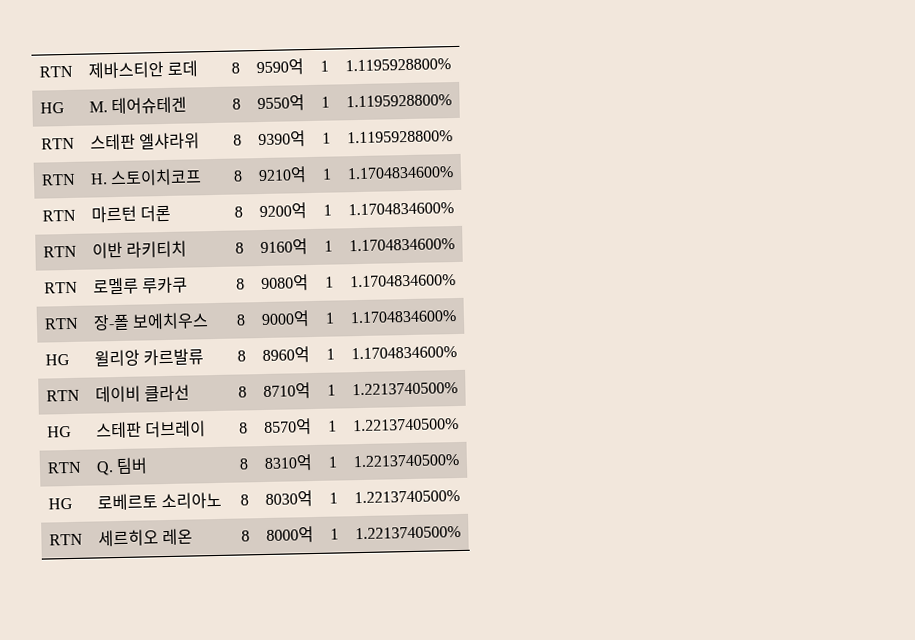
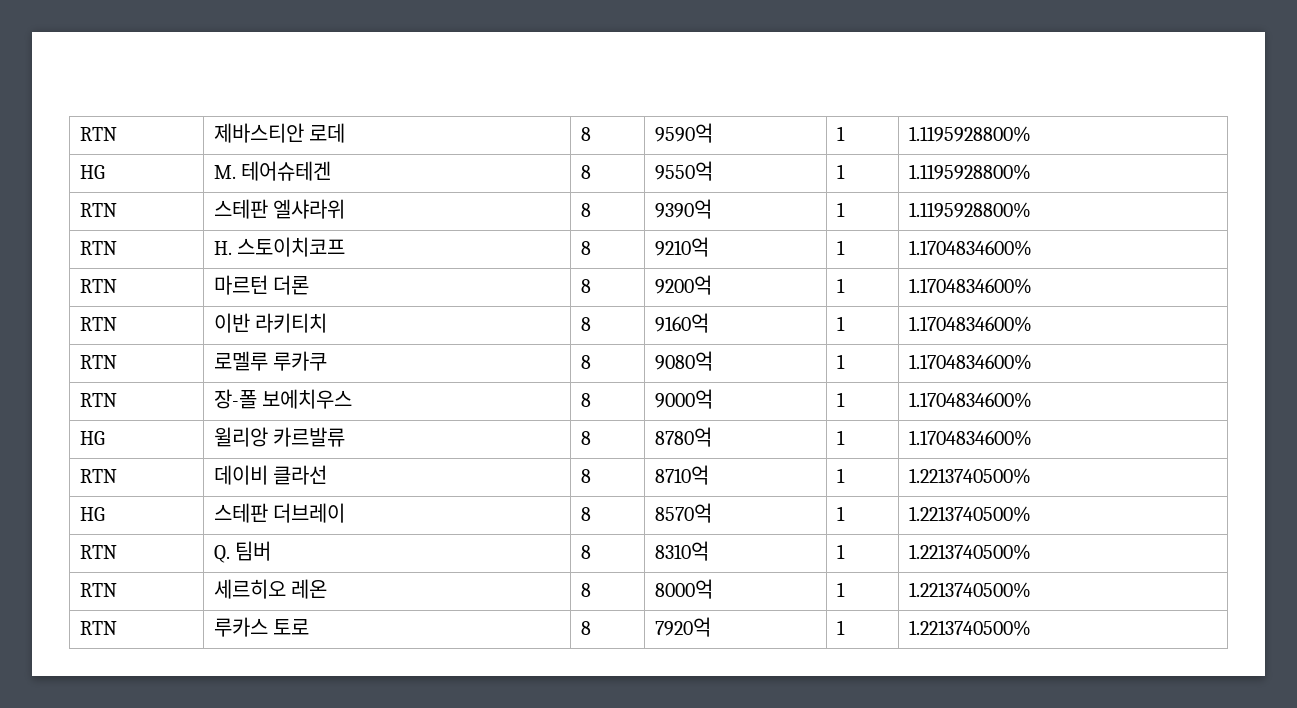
- HG | 윌리앙 카르발류 | 8 | 8960억 | 1 | 1.1704834600%
+ HG | 윌리앙 카르발류 | 8 | 8780억 | 1 | 1.1704834600%
- HG | 로베르토 소리아노 | 8 | 8030억 | 1 | 1.2213740500%
+ RTN | 루카스 토로 | 8 | 7920억 | 1 | 1.2213740500%

